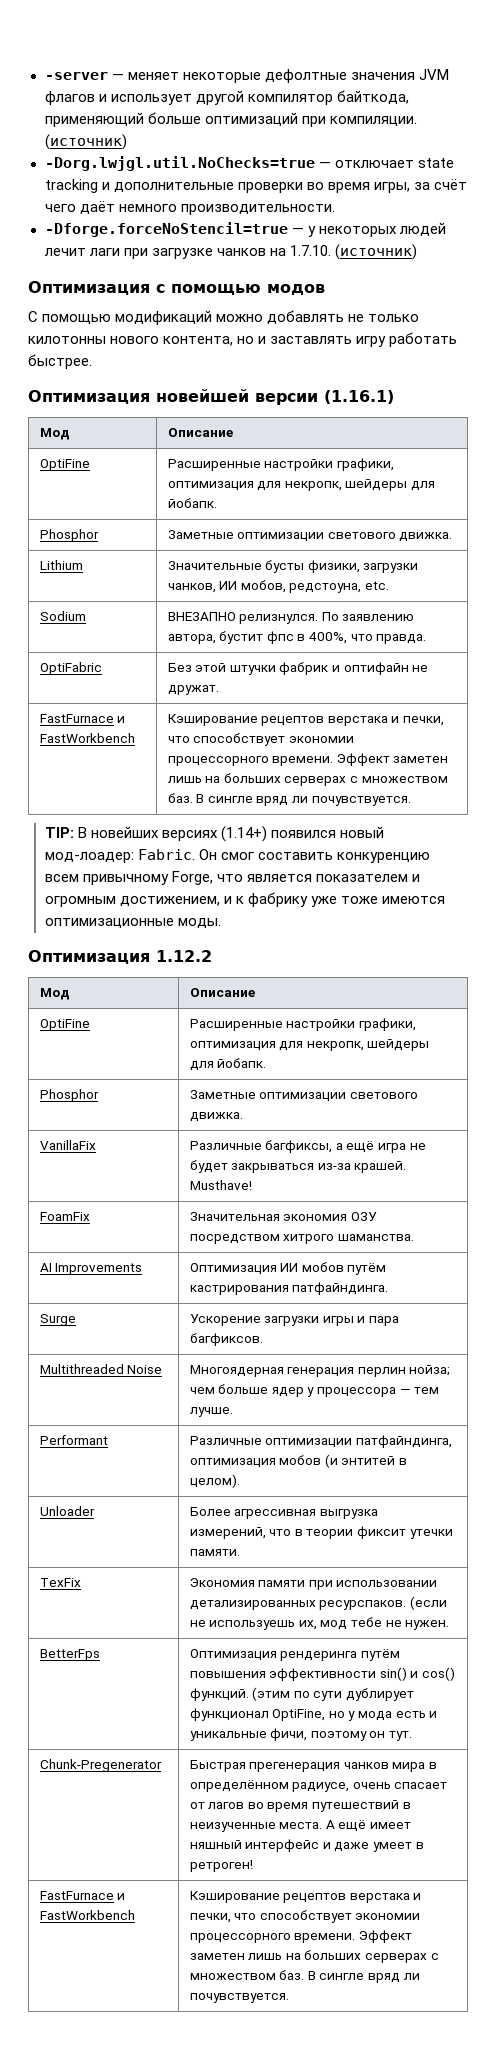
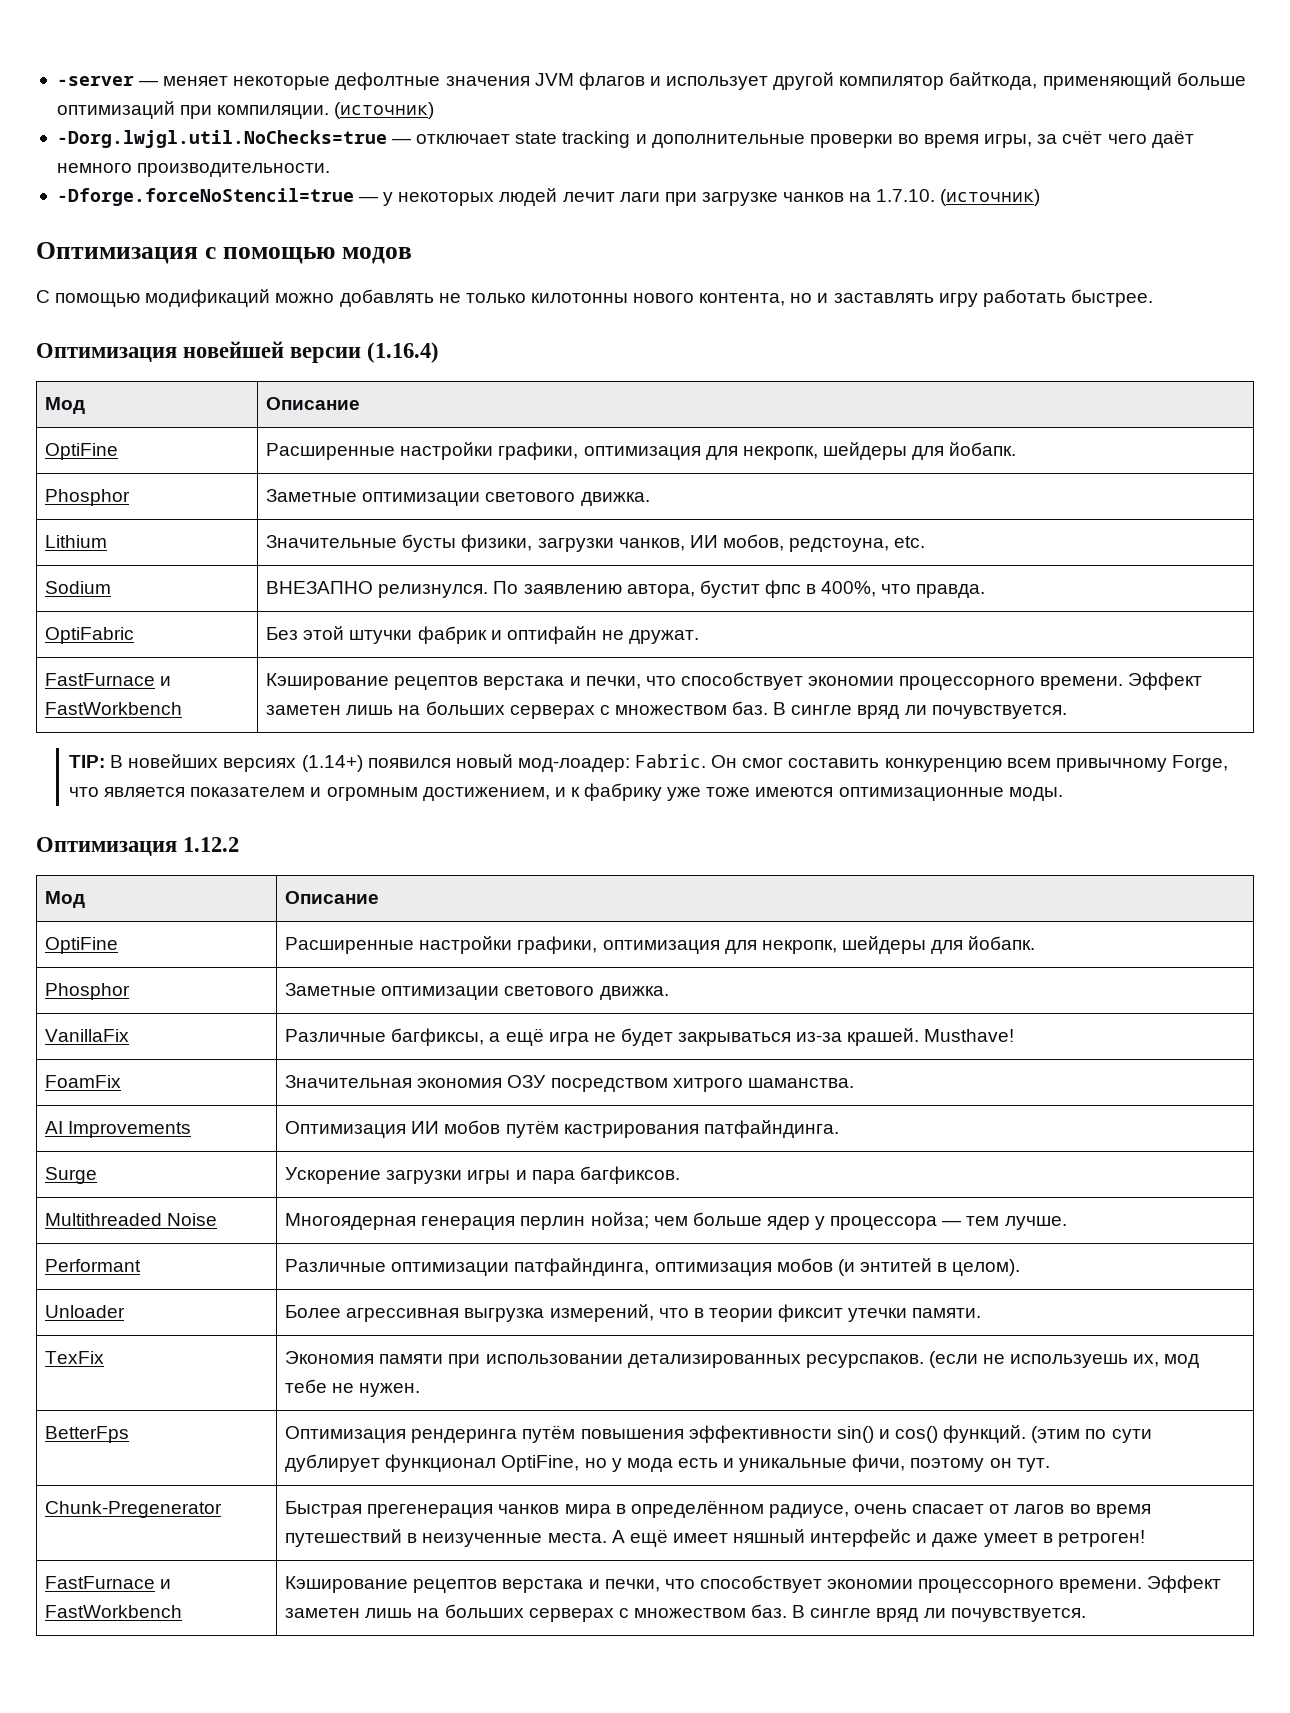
- Оптимизация новейшей версии (1.16.1)
+ Оптимизация новейшей версии (1.16.4)

